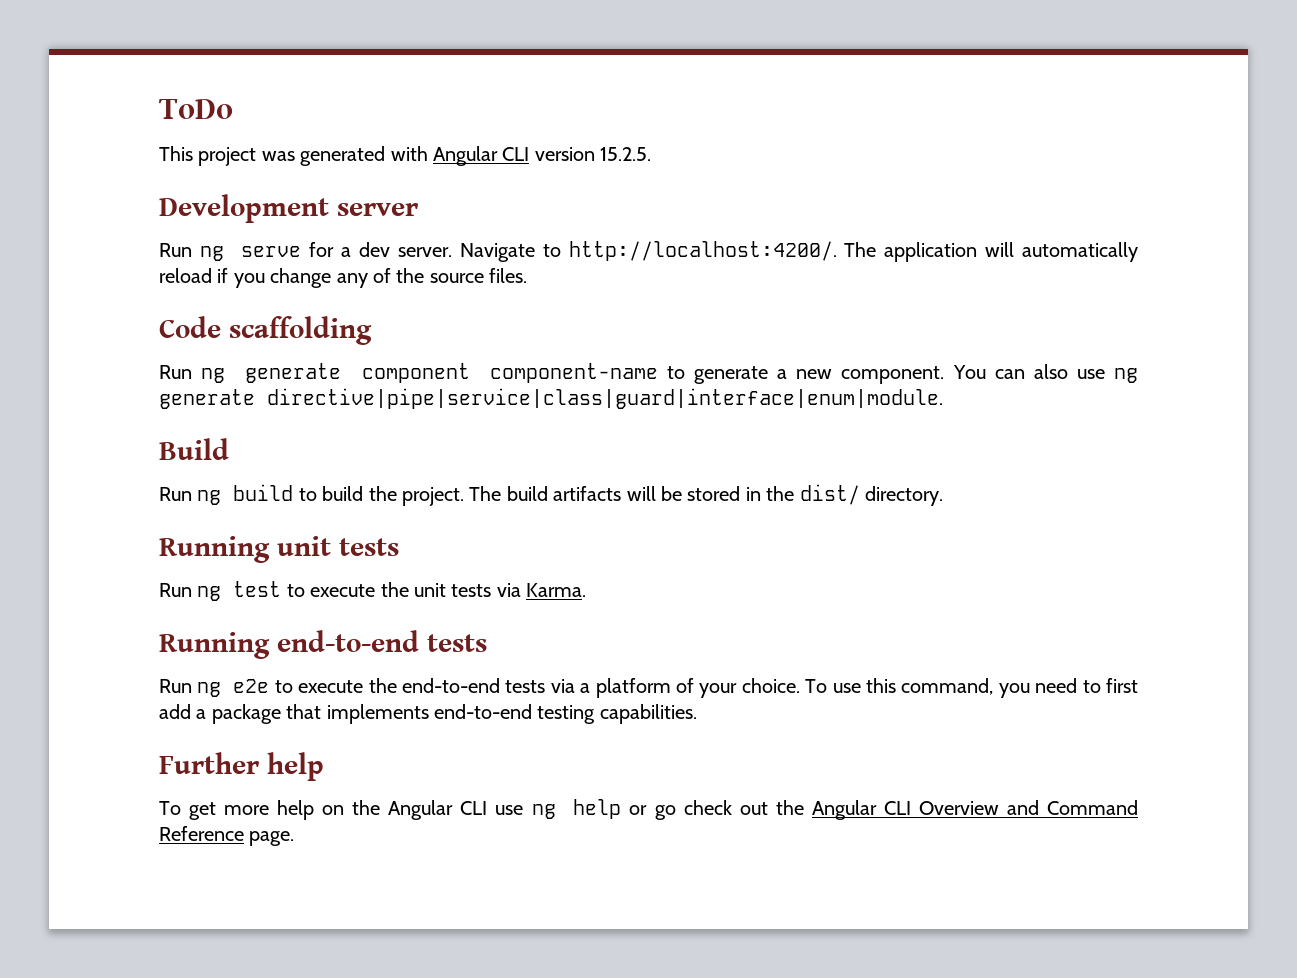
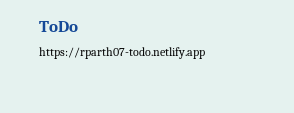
- This project was generated with Angular CLI version 15.2.5.
- Development server
- Run ng serve for a dev server. Navigate to http://localhost:4200/. The application will automatically reload if you change any of the source files.
- Code scaffolding
- Run ng generate component component-name to generate a new component. You can also use ng generate directive|pipe|service|class|guard|interface|enum|module.
- Build
- Run ng build to build the project. The build artifacts will be stored in the dist/ directory.
- Running unit tests
- Run ng test to execute the unit tests via Karma.
- Running end-to-end tests
- Run ng e2e to execute the end-to-end tests via a platform of your choice. To use this command, you need to first add a package that implements end-to-end testing capabilities.
- Further help
- To get more help on the Angular CLI use ng help or go check out the Angular CLI Overview and Command Reference page.
+ https://rparth07-todo.netlify.app

